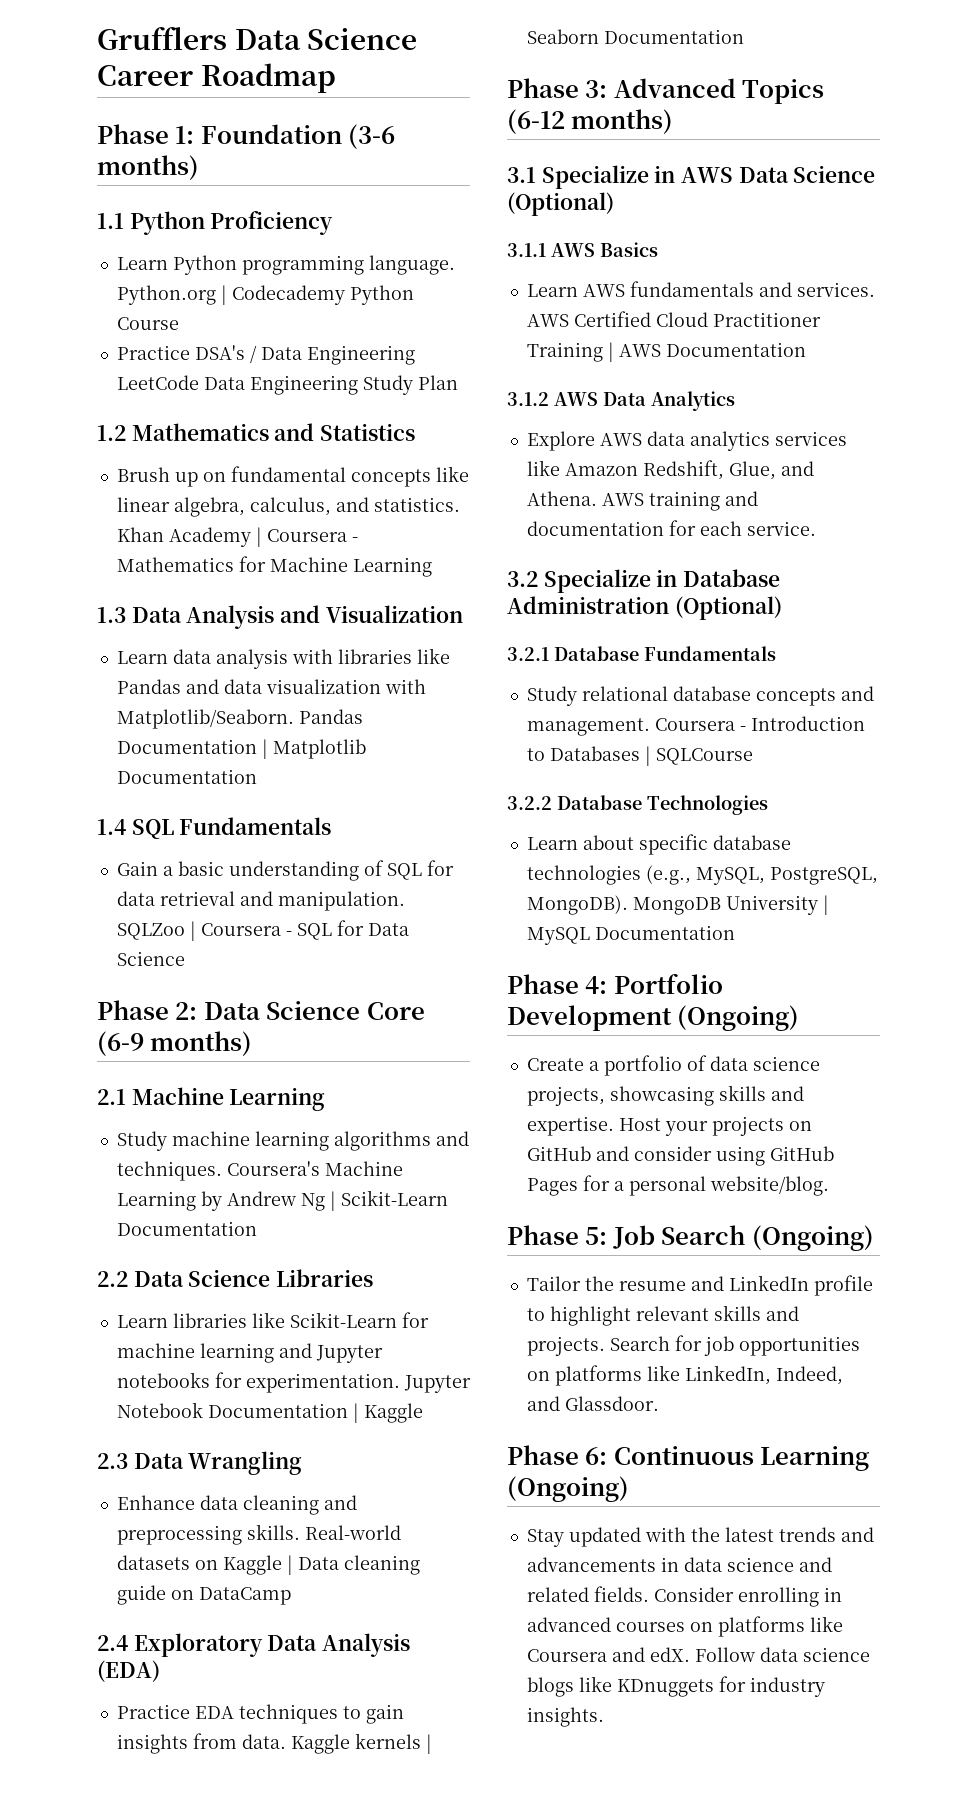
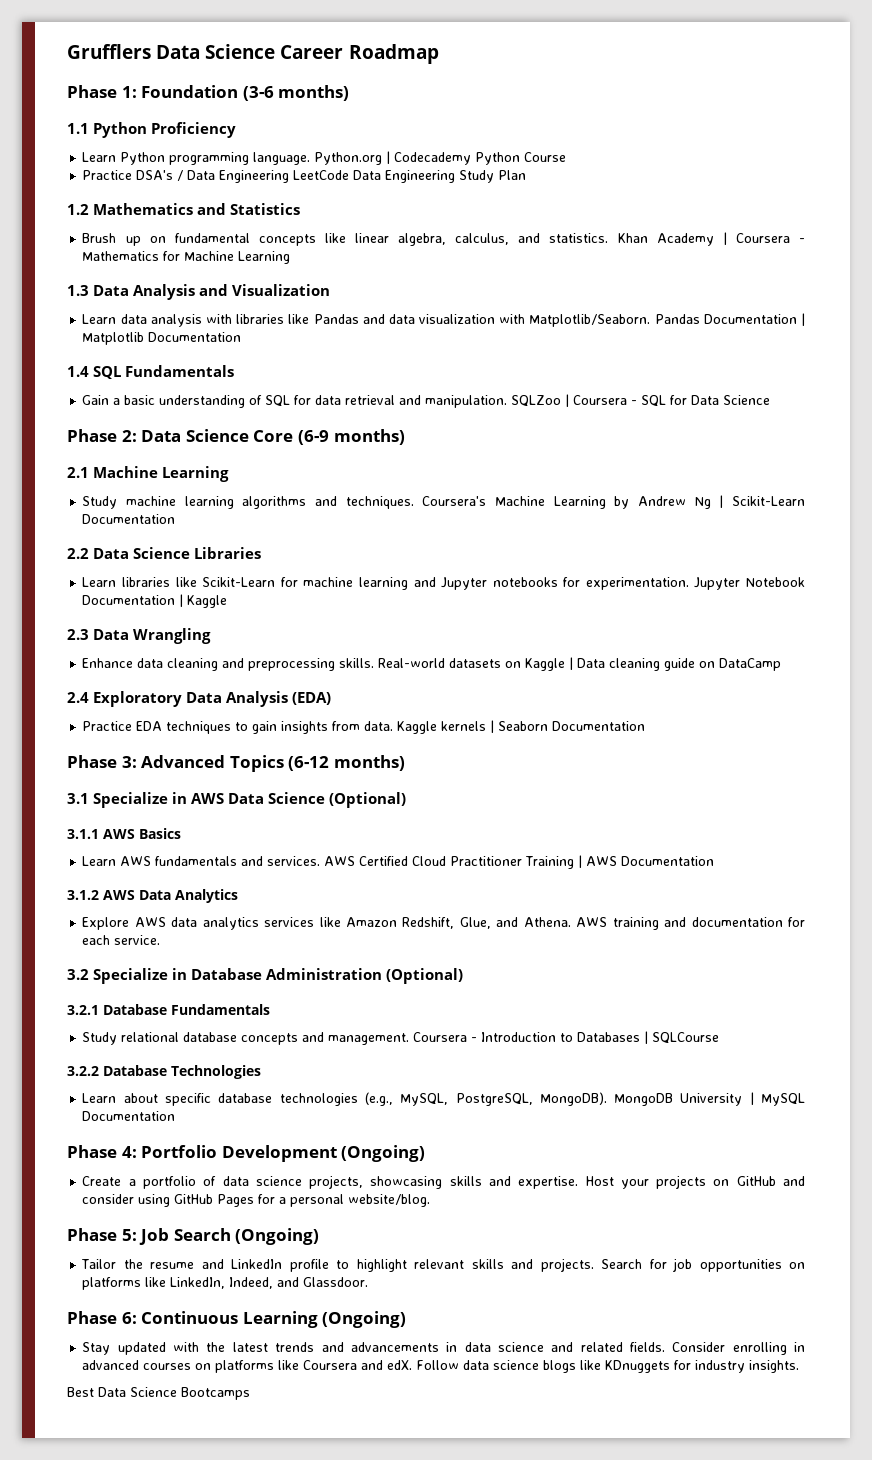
+ Best Data Science Bootcamps

